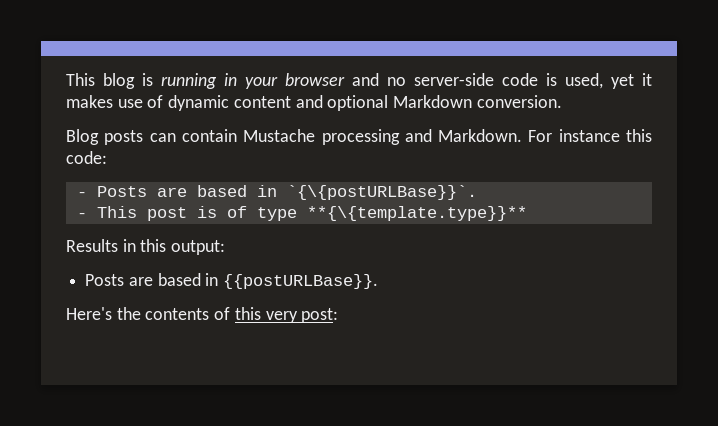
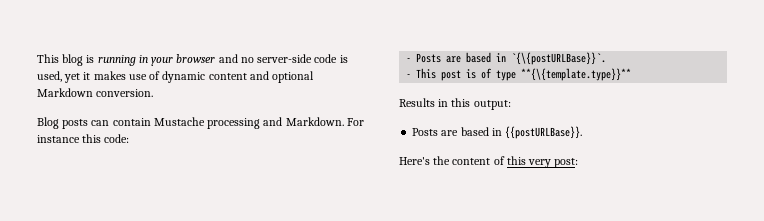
- Here's the contents of this very post:
+ Here's the content of this very post:

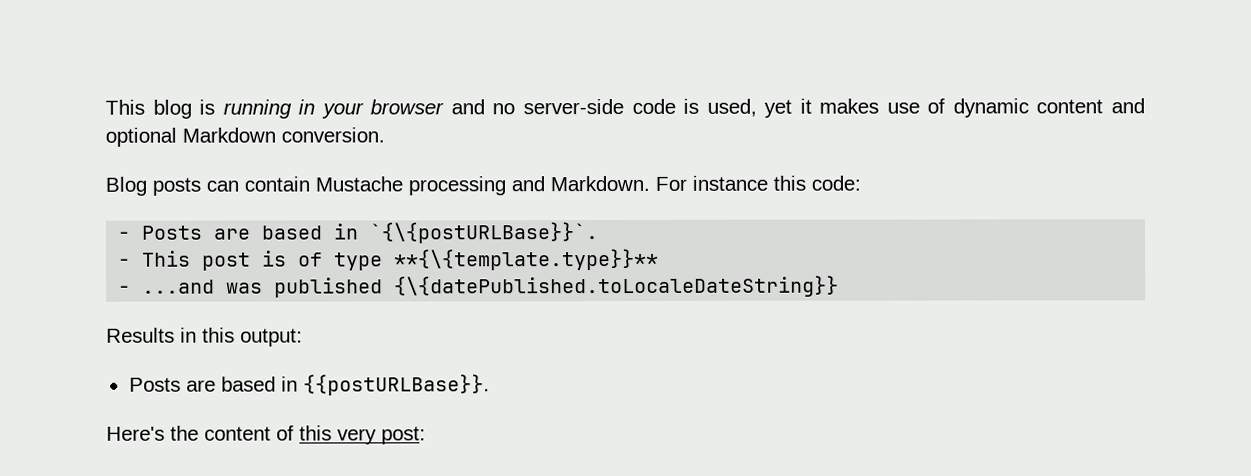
+ - ...and was published {\{datePublished.toLocaleDateString}}

